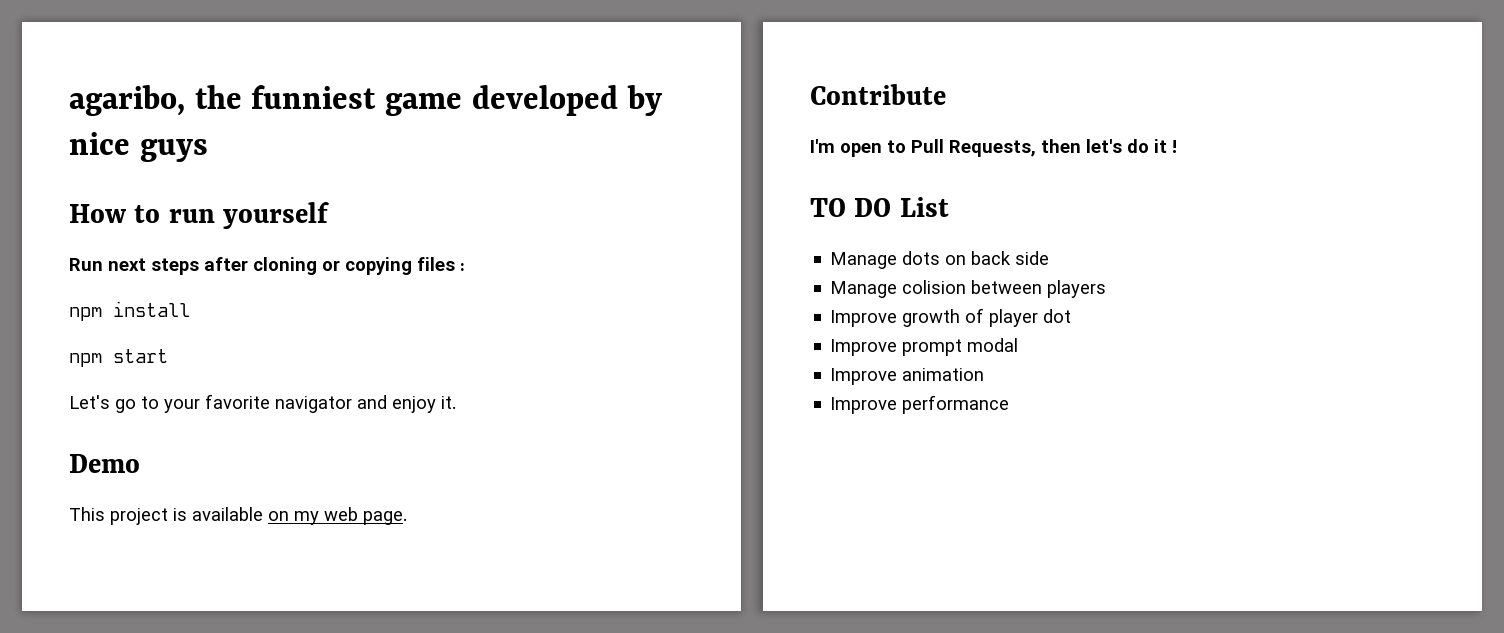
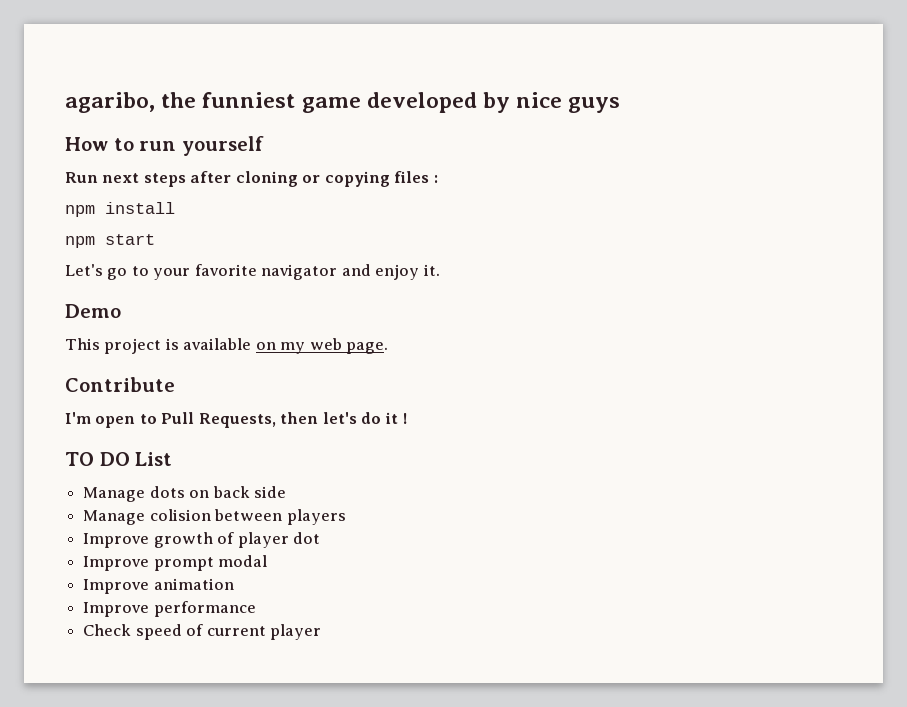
+ Check speed of current player

